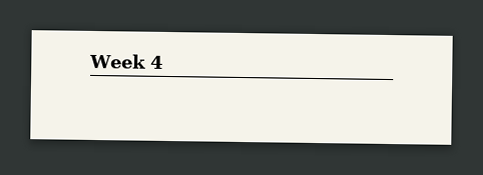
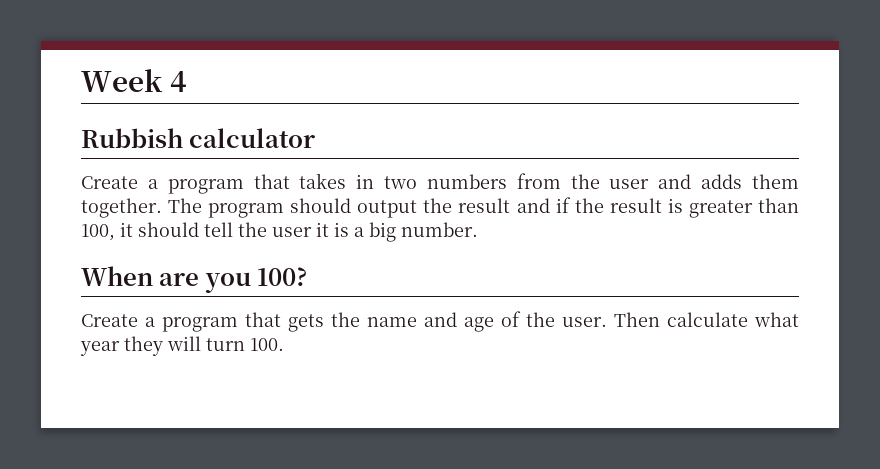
+ Rubbish calculator
+ Create a program that takes in two numbers from the user and adds them together. The program should output the result and if the result is greater than 100, it should tell the user it is a big number.
+ When are you 100?
+ Create a program that gets the name and age of the user. Then calculate what year they will turn 100.

